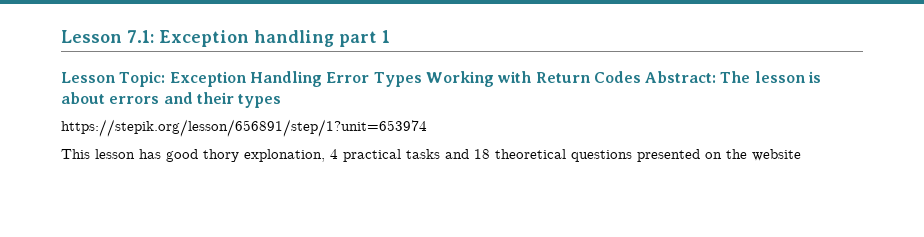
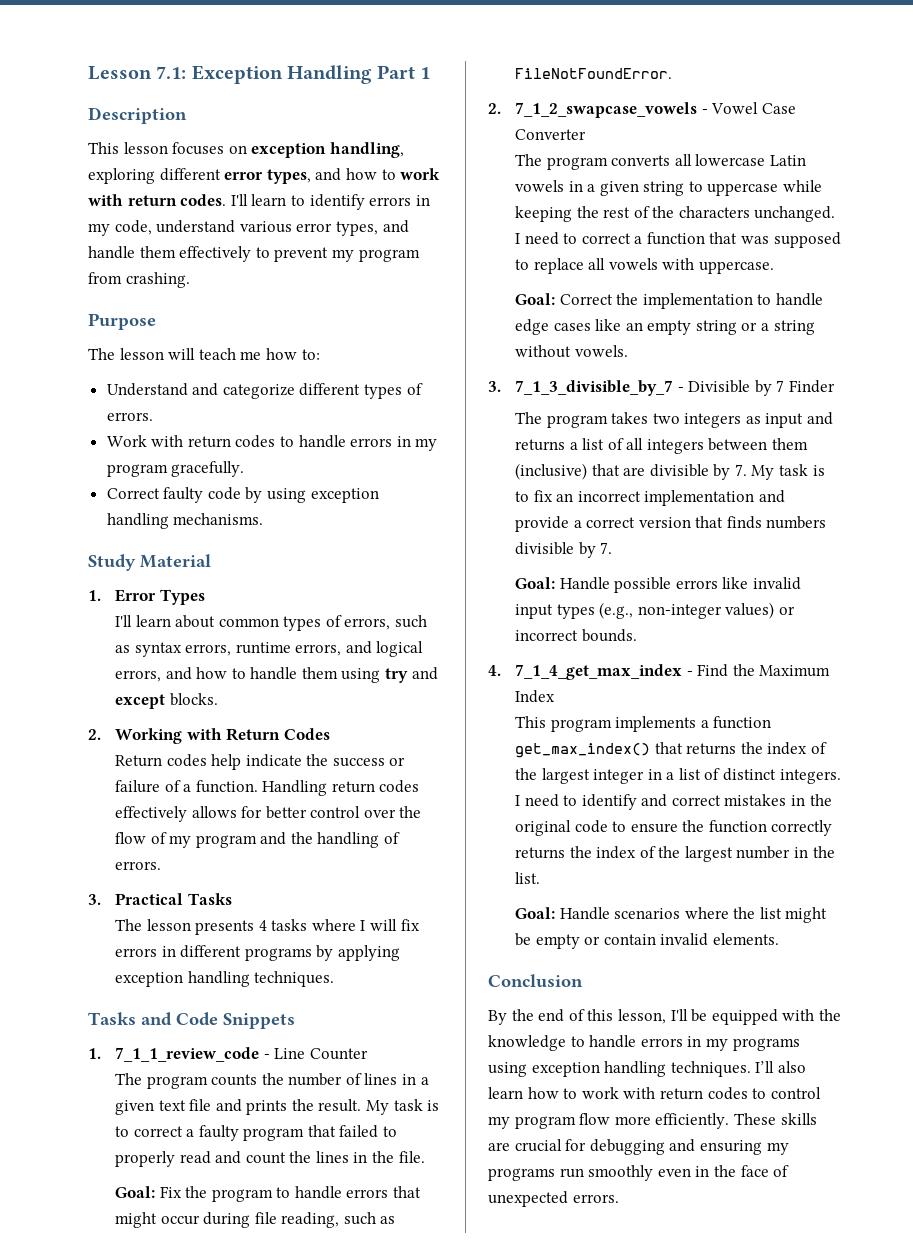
- Lesson 7.1: Exception handling part 1
+ Lesson 7.1: Exception Handling Part 1
- Lesson Topic: Exception Handling Error Types Working with Return Codes Abstract: The lesson is about errors and their types
- https://stepik.org/lesson/656891/step/1?unit=653974
- This lesson has good thory explonation, 4 practical tasks and 18 theoretical questions presented on the website
+ Description
+ This lesson focuses on exception handling, exploring different error types, and how to work with return codes. I'll learn to identify errors in my code, understand various error types, and handle them effectively to prevent my program from crashing.
+ Purpose
+ The lesson will teach me how to:
+ Understand and categorize different types of errors.
+ Work with return codes to handle errors in my program gracefully.
+ Correct faulty code by using exception handling mechanisms.
+ Study Material
+ 1. Error Types
+ I'll learn about common types of errors, such as syntax errors, runtime errors, and logical errors, and how to handle them using try and except blocks.
+ 2. Working with Return Codes
+ Return codes help indicate the success or failure of a function. Handling return codes effectively allows for better control over the flow of my program and the handling of errors.
+ 3. Practical Tasks
+ The lesson presents 4 tasks where I will fix errors in different programs by applying exception handling techniques.
+ Tasks and Code Snippets
+ 1. 7_1_1_review_code - Line Counter
+ The program counts the number of lines in a given text file and prints the result. My task is to correct a faulty program that failed to properly read and count the lines in the file.
+ Goal: Fix the program to handle errors that might occur during file reading, such as FileNotFoundError.
+ 2. 7_1_2_swapcase_vowels - Vowel Case Converter
+ The program converts all lowercase Latin vowels in a given string to uppercase while keeping the rest of the characters unchanged. I need to correct a function that was supposed to replace all vowels with uppercase.
+ Goal: Correct the implementation to handle edge cases like an empty string or a string without vowels.
+ 3. 7_1_3_divisible_by_7 - Divisible by 7 Finder
+ The program takes two integers as input and returns a list of all integers between them (inclusive) that are divisible by 7. My task is to fix an incorrect implementation and provide a correct version that finds numbers divisible by 7.
+ Goal: Handle possible errors like invalid input types (e.g., non-integer values) or incorrect bounds.
+ 4. 7_1_4_get_max_index - Find the Maximum Index
+ This program implements a function get_max_index() that returns the index of the largest integer in a list of distinct integers. I need to identify and correct mistakes in the original code to ensure the function correctly returns the index of the largest number in the list.
+ Goal: Handle scenarios where the list might be empty or contain invalid elements.
+ Conclusion
+ By the end of this lesson, I'll be equipped with the knowledge to handle errors in my programs using exception handling techniques. I’ll also learn how to work with return codes to control my program flow more efficiently. These skills are crucial for debugging and ensuring my programs run smoothly even in the face of unexpected errors.

